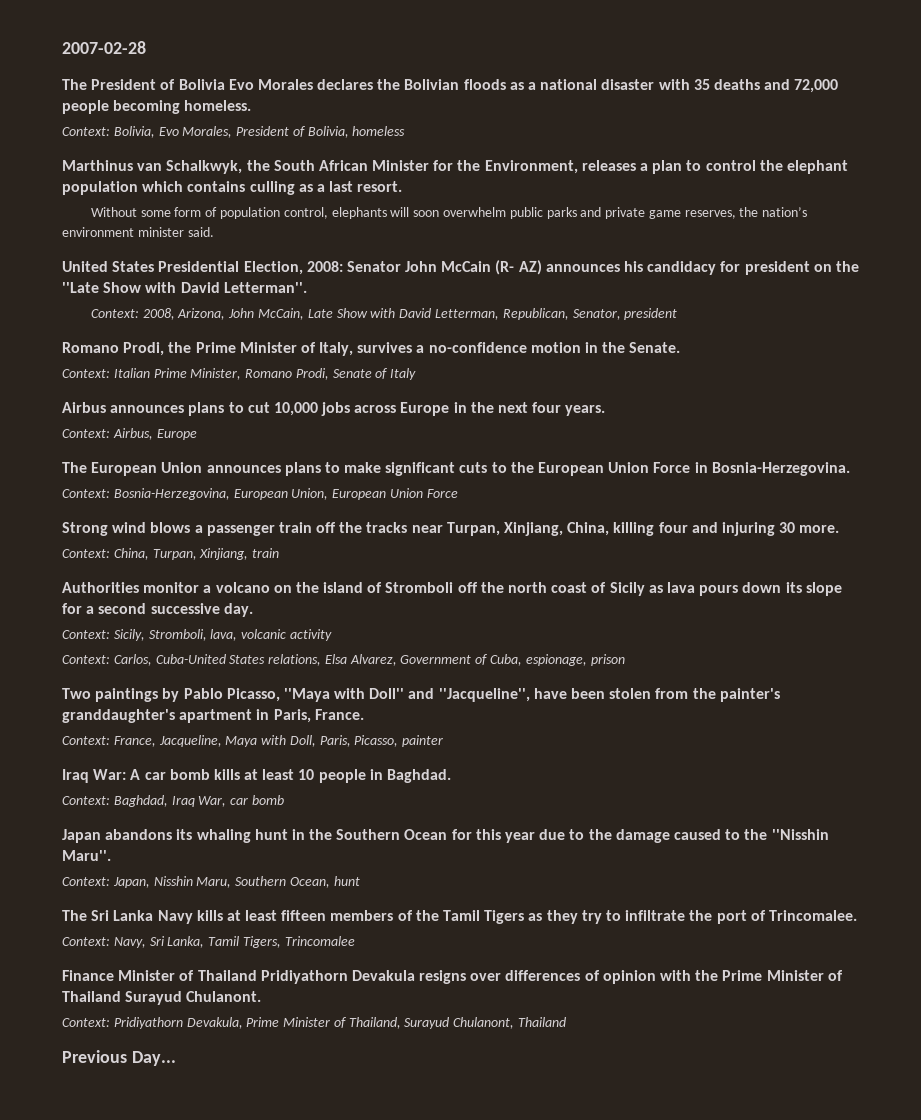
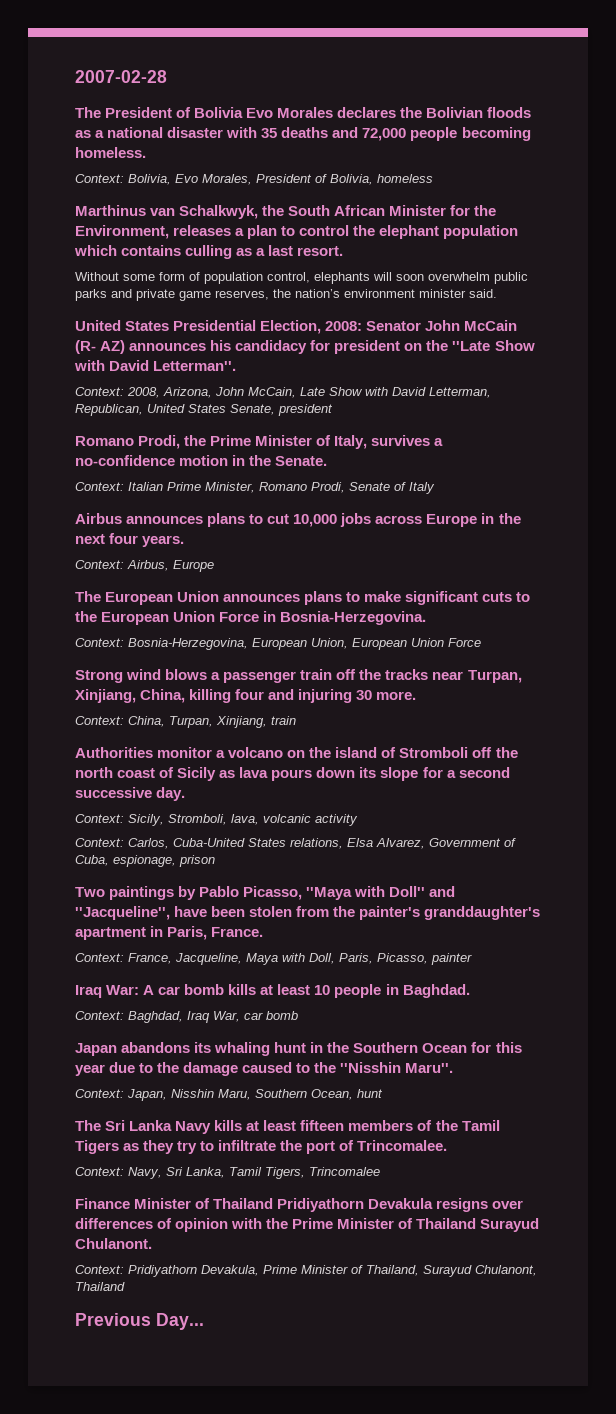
- Context: 2008, Arizona, John McCain, Late Show with David Letterman, Republican, Senator, president
+ Context: 2008, Arizona, John McCain, Late Show with David Letterman, Republican, United States Senate, president

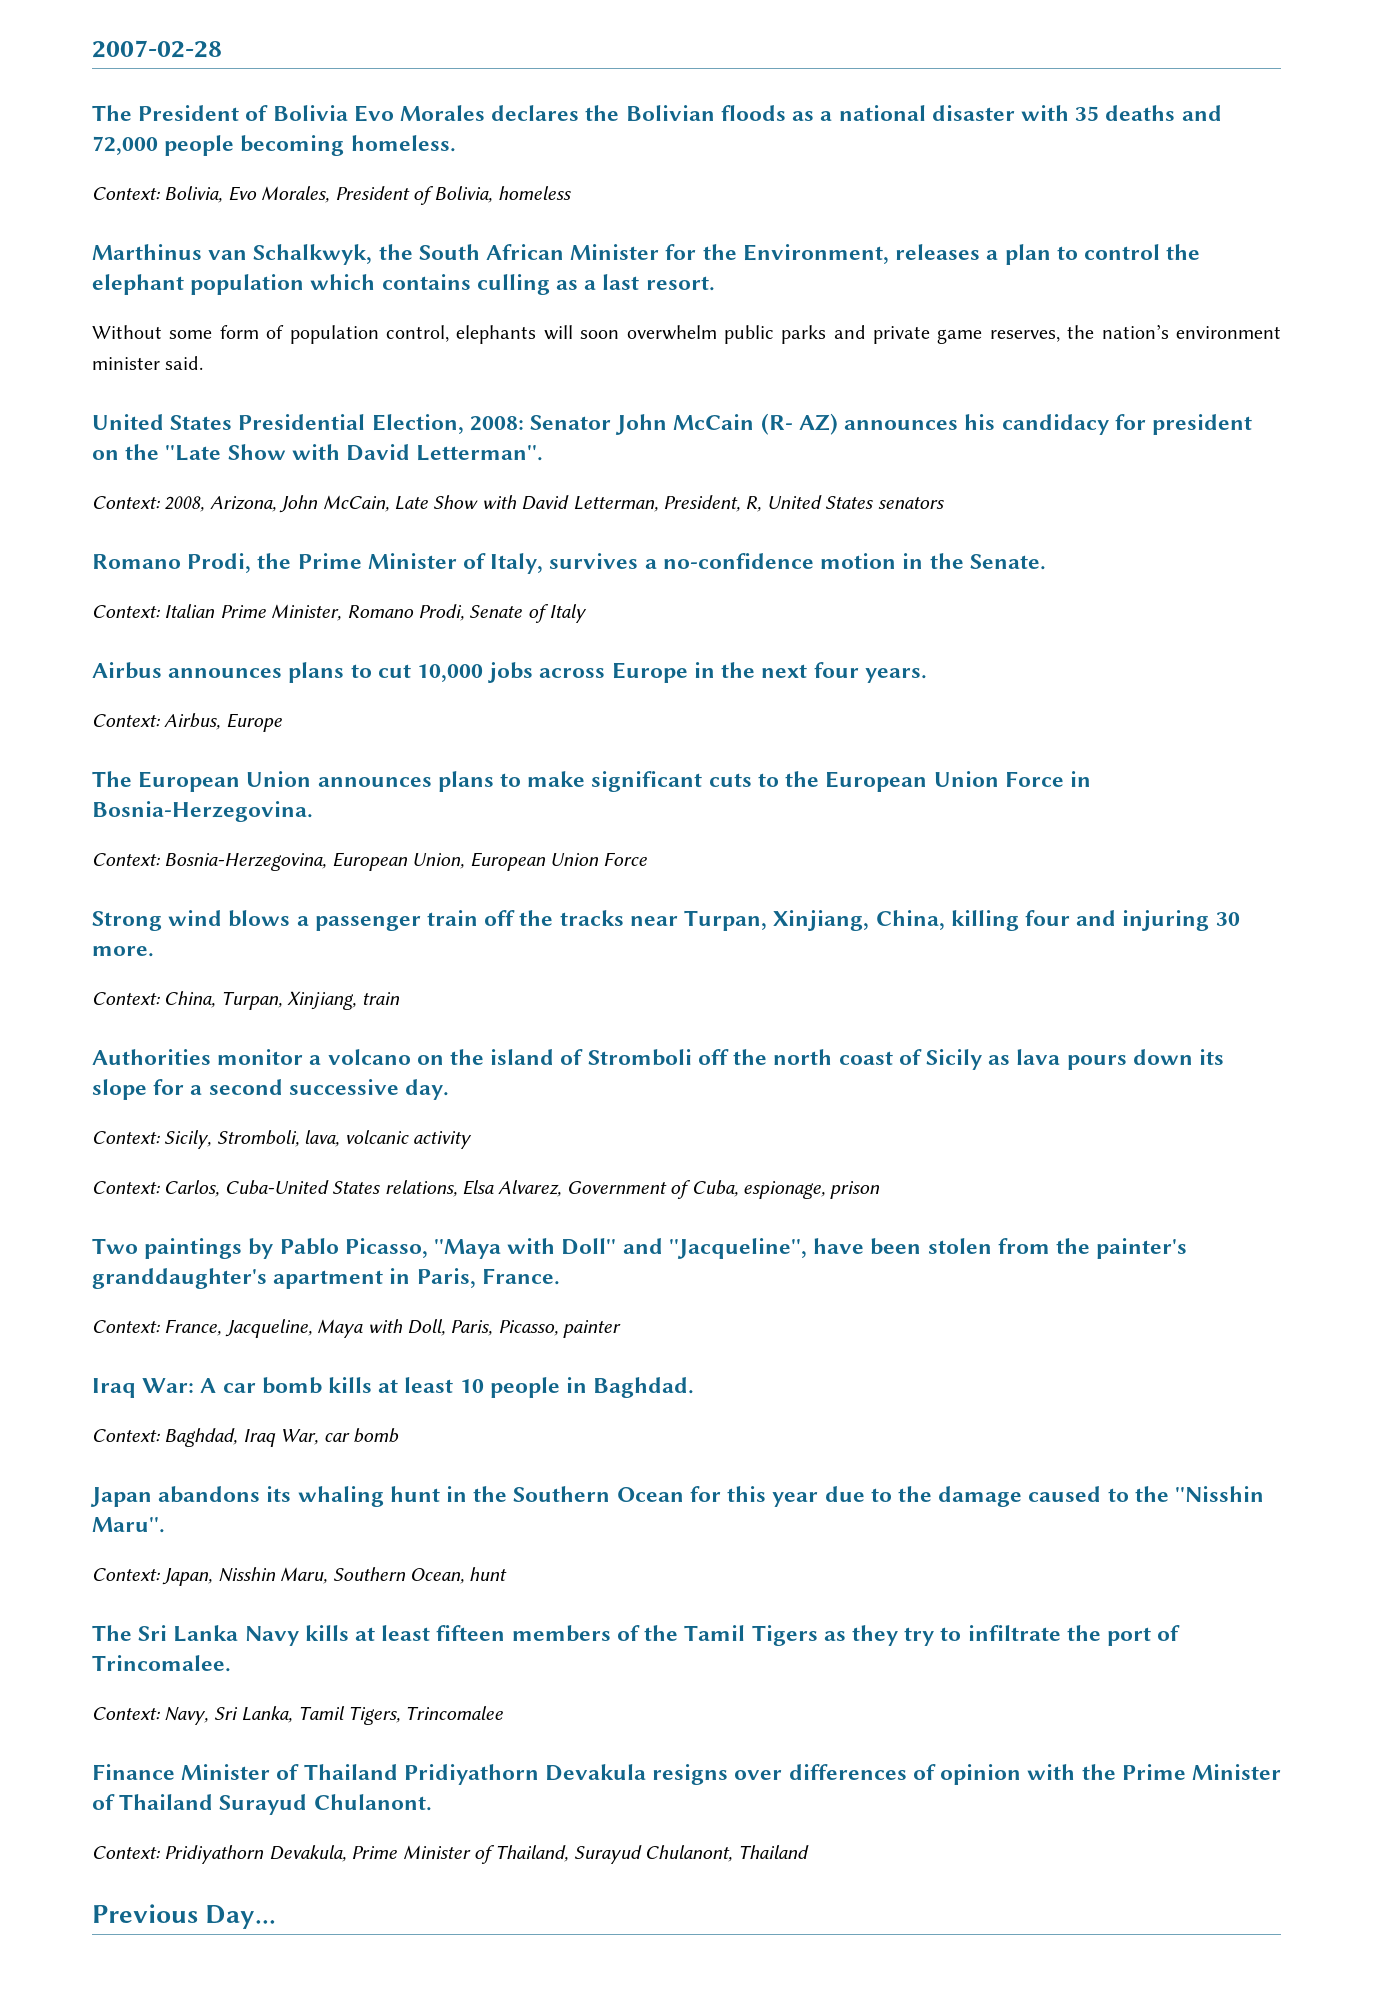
- Context: 2008, Arizona, John McCain, Late Show with David Letterman, Republican, United States Senate, president
+ Context: 2008, Arizona, John McCain, Late Show with David Letterman, President, R, United States senators

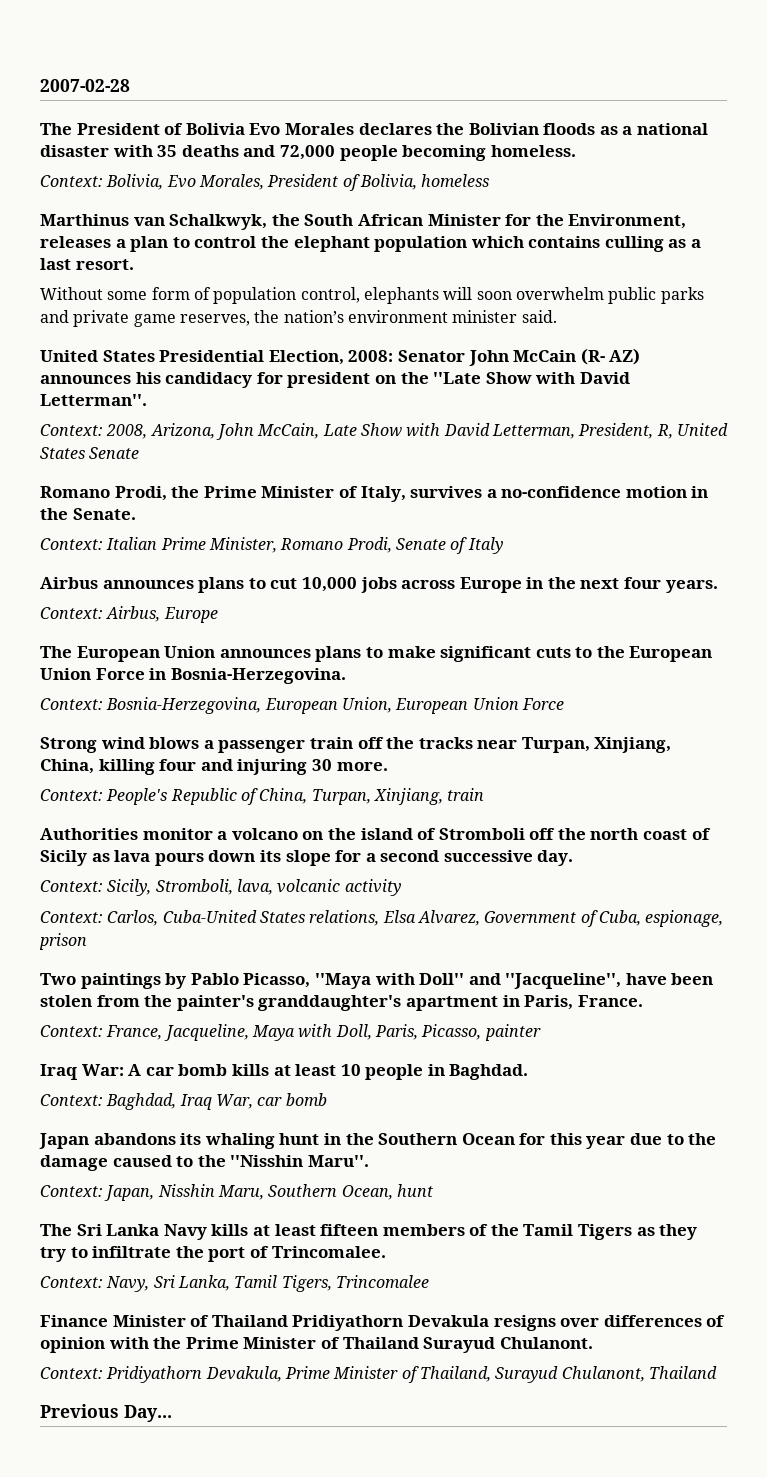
- Context: 2008, Arizona, John McCain, Late Show with David Letterman, President, R, United States senators
+ Context: 2008, Arizona, John McCain, Late Show with David Letterman, President, R, United States Senate
- Context: China, Turpan, Xinjiang, train
+ Context: People's Republic of China, Turpan, Xinjiang, train

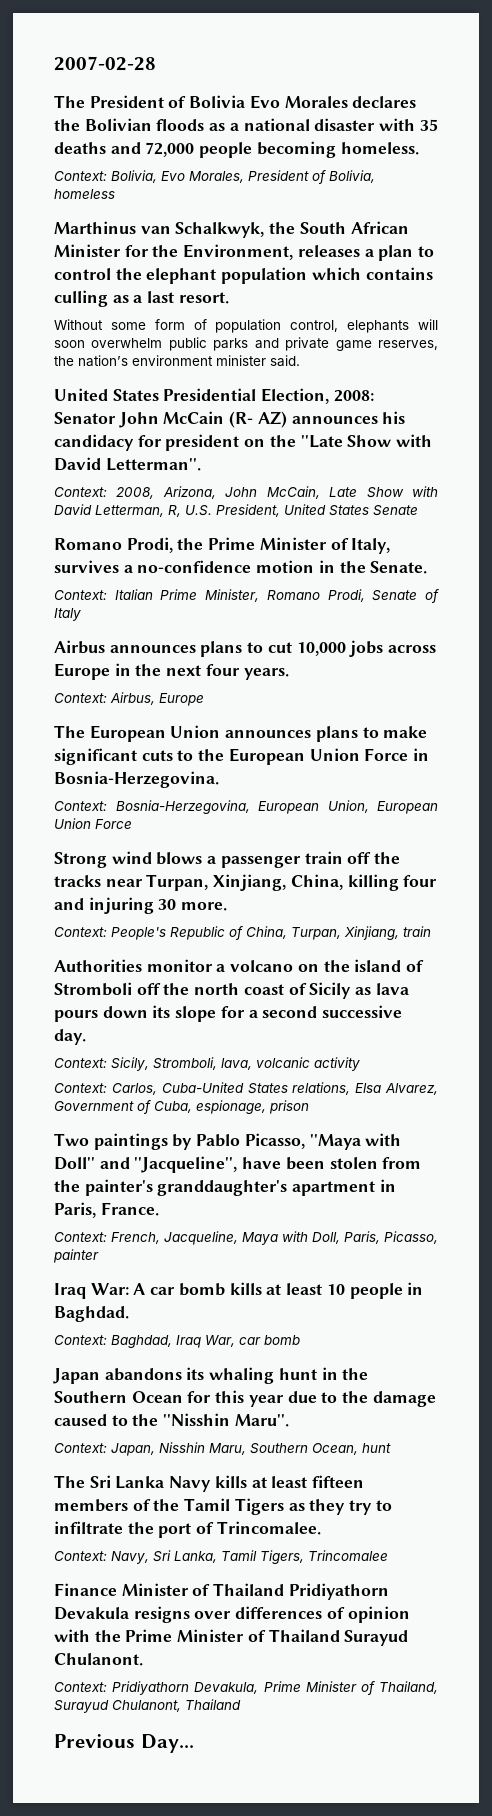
- Context: 2008, Arizona, John McCain, Late Show with David Letterman, President, R, United States Senate
+ Context: 2008, Arizona, John McCain, Late Show with David Letterman, R, U.S. President, United States Senate
- Context: France, Jacqueline, Maya with Doll, Paris, Picasso, painter
+ Context: French, Jacqueline, Maya with Doll, Paris, Picasso, painter

